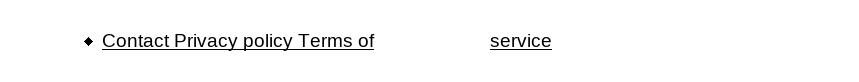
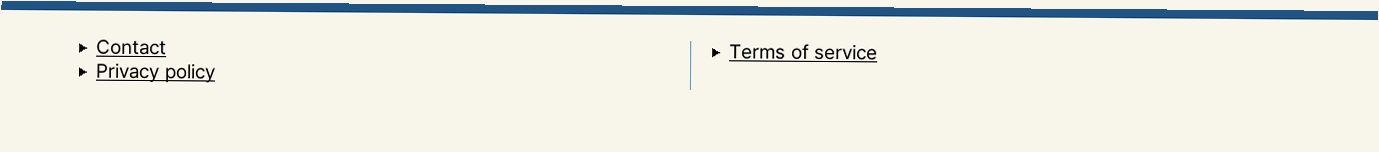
- Contact Privacy policy Terms of service
+ Contact
+ Privacy policy
+ Terms of service

